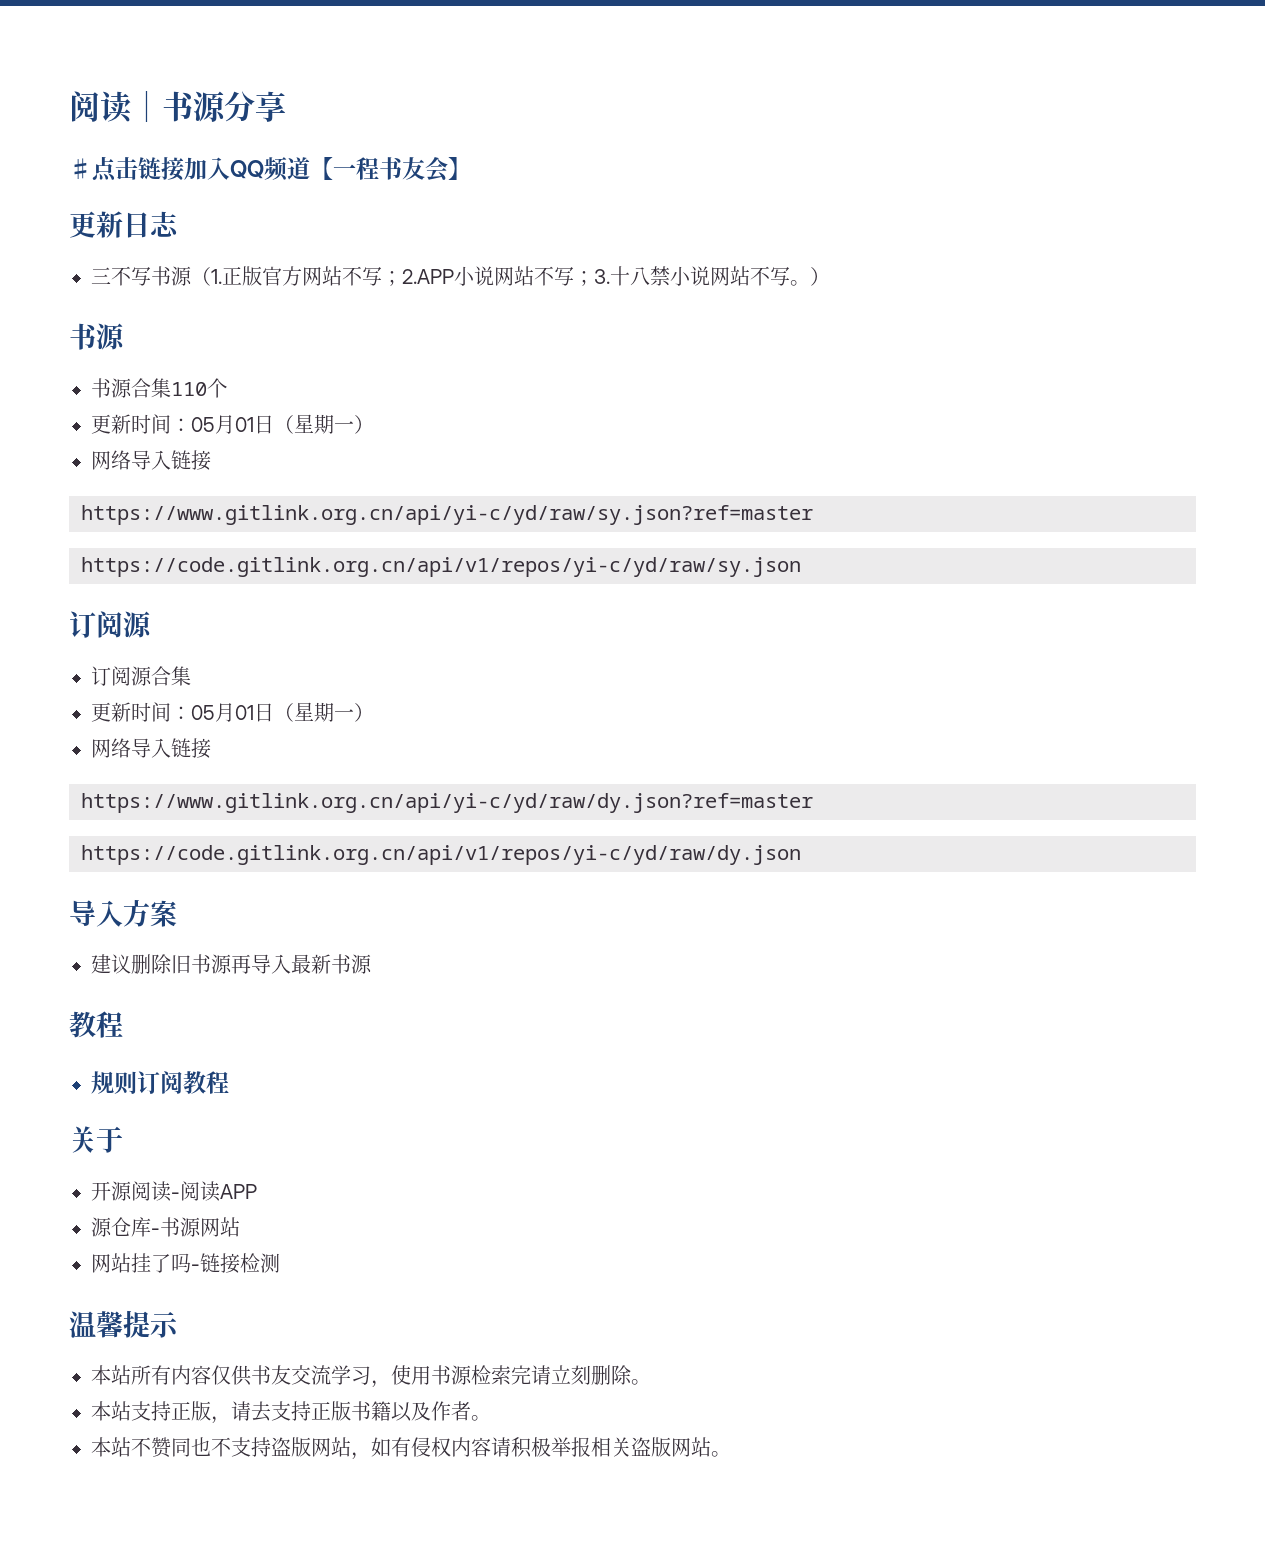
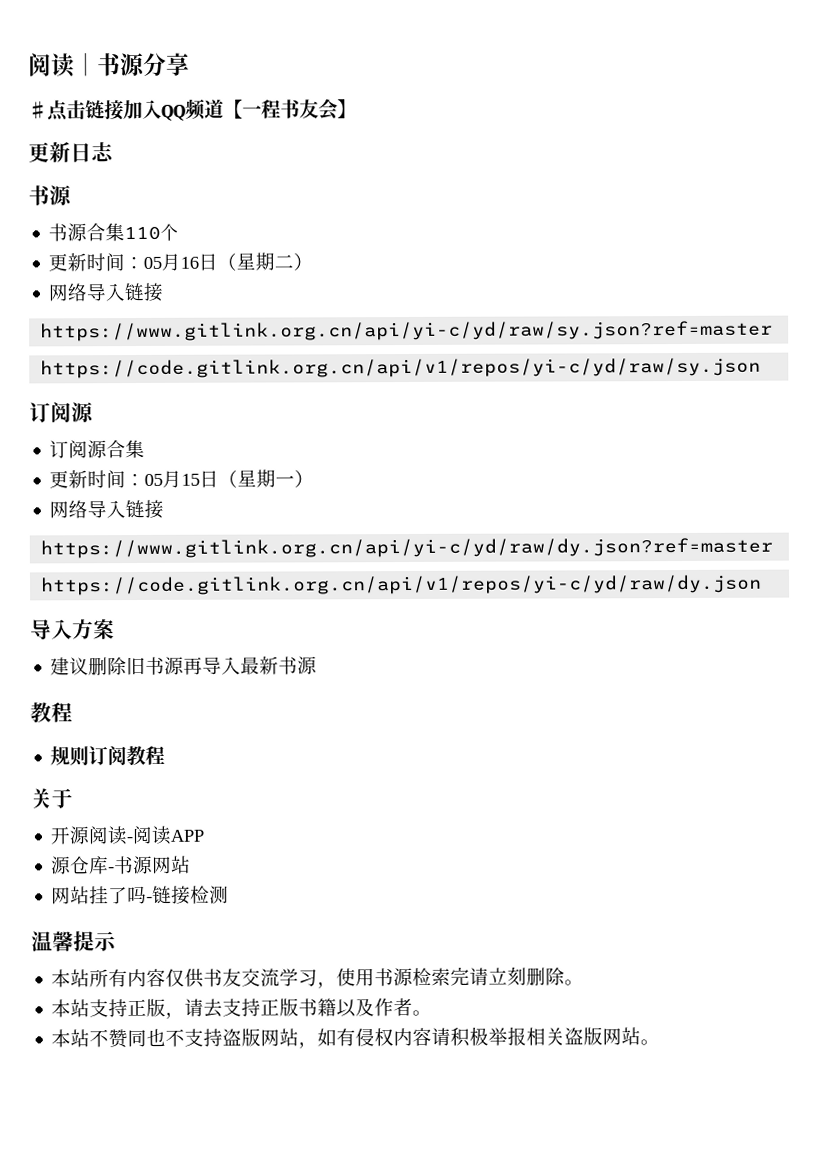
- 三不写书源（1.正版官方网站不写；2.APP小说网站不写；3.十八禁小说网站不写。）
  书源合集110个
- 更新时间：05月01日（星期一）
+ 更新时间：05月16日（星期二）
  订阅源合集
- 更新时间：05月01日（星期一）
+ 更新时间：05月15日（星期一）

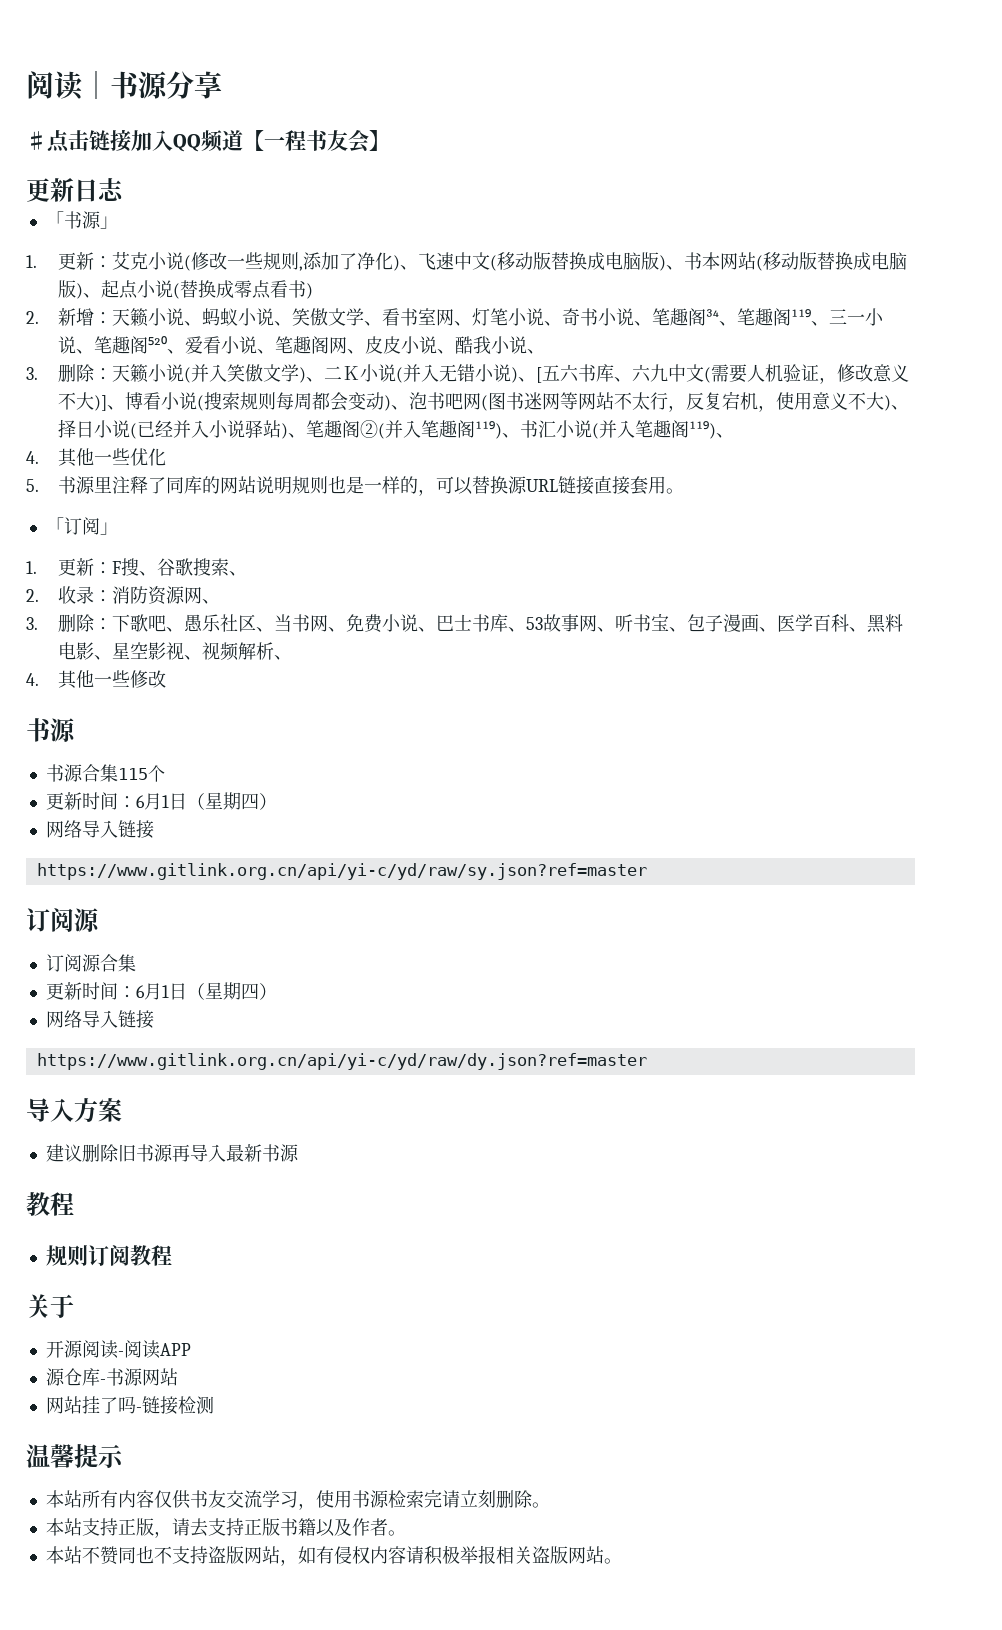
+ 「书源」
+ 1.更新：艾克小说(修改一些规则,添加了净化)、飞速中文(移动版替换成电脑版)、书本网站(移动版替换成电脑版)、起点小说(替换成零点看书)
+ 2.新增：天籁小说、蚂蚁小说、笑傲文学、看书室网、灯笔小说、奇书小说、笔趣阁³⁴、笔趣阁¹¹⁹、三一小说、笔趣阁⁵²⁰、爱看小说、笔趣阁网、皮皮小说、酷我小说、
+ 3.删除：天籁小说(并入笑傲文学)、二Ｋ小说(并入无错小说)、[五六书库、六九中文(需要人机验证，修改意义不大)]、博看小说(搜索规则每周都会变动)、泡书吧网(图书迷网等网站不太行，反复宕机，使用意义不大)、择日小说(已经并入小说驿站)、笔趣阁②(并入笔趣阁¹¹⁹)、书汇小说(并入笔趣阁¹¹⁹)、
+ 4.其他一些优化
+ 5.书源里注释了同库的网站说明规则也是一样的，可以替换源URL链接直接套用。
+ 「订阅」
+ 1.更新：F搜、谷歌搜索、
+ 2.收录：消防资源网、
+ 3.删除：下歌吧、愚乐社区、当书网、免费小说、巴士书库、53故事网、听书宝、包子漫画、医学百科、黑料电影、星空影视、视频解析、
+ 4.其他一些修改
- 书源合集110个
- 更新时间：05月16日（星期二）
+ 书源合集115个
+ 更新时间：6月1日（星期四）
- https://code.gitlink.org.cn/api/v1/repos/yi-c/yd/raw/sy.json
  订阅源合集
- 更新时间：05月15日（星期一）
+ 更新时间：6月1日（星期四）
- https://code.gitlink.org.cn/api/v1/repos/yi-c/yd/raw/dy.json

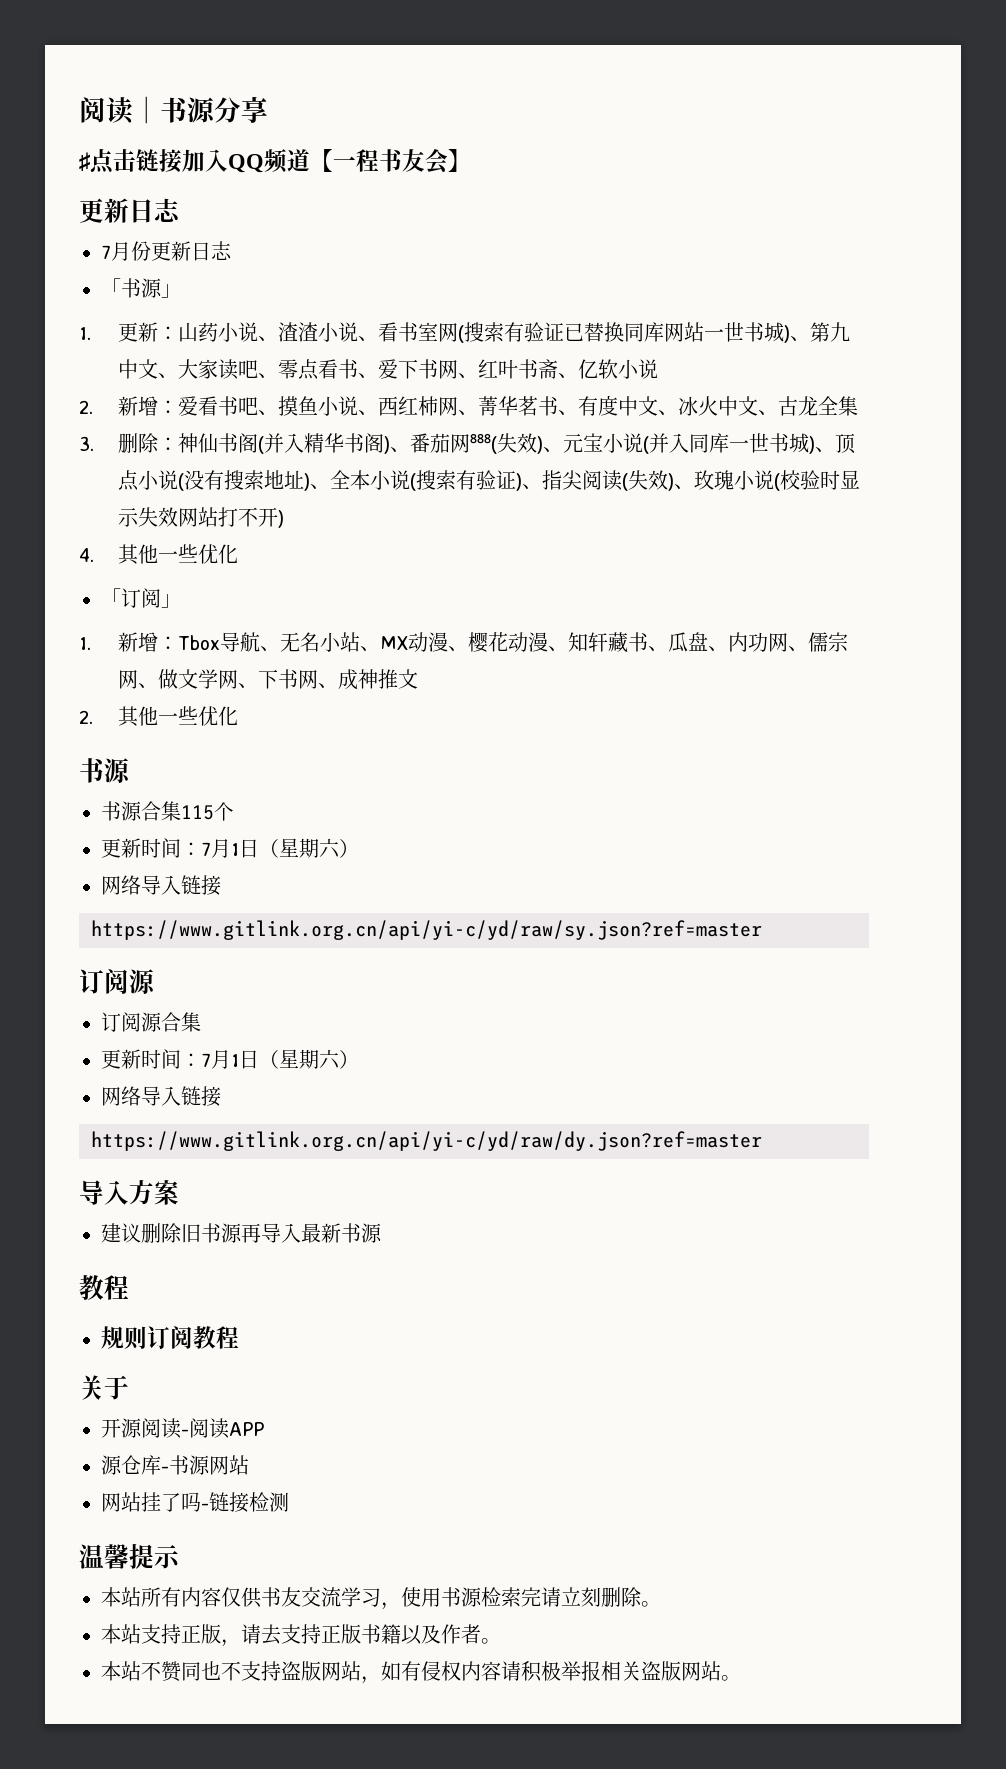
+ 7月份更新日志
- 1.更新：艾克小说(修改一些规则,添加了净化)、飞速中文(移动版替换成电脑版)、书本网站(移动版替换成电脑版)、起点小说(替换成零点看书)
- 2.新增：天籁小说、蚂蚁小说、笑傲文学、看书室网、灯笔小说、奇书小说、笔趣阁³⁴、笔趣阁¹¹⁹、三一小说、笔趣阁⁵²⁰、爱看小说、笔趣阁网、皮皮小说、酷我小说、
- 3.删除：天籁小说(并入笑傲文学)、二Ｋ小说(并入无错小说)、[五六书库、六九中文(需要人机验证，修改意义不大)]、博看小说(搜索规则每周都会变动)、泡书吧网(图书迷网等网站不太行，反复宕机，使用意义不大)、择日小说(已经并入小说驿站)、笔趣阁②(并入笔趣阁¹¹⁹)、书汇小说(并入笔趣阁¹¹⁹)、
+ 1.更新：山药小说、渣渣小说、看书室网(搜索有验证已替换同库网站一世书城)、第九中文、大家读吧、零点看书、爱下书网、红叶书斋、亿软小说
+ 2.新增：爱看书吧、摸鱼小说、西红柿网、菁华茗书、有度中文、冰火中文、古龙全集
+ 3.删除：神仙书阁(并入精华书阁)、番茄网⁸⁸⁸(失效)、元宝小说(并入同库一世书城)、顶点小说(没有搜索地址)、全本小说(搜索有验证)、指尖阅读(失效)、玫瑰小说(校验时显示失效网站打不开)
  4.其他一些优化
- 5.书源里注释了同库的网站说明规则也是一样的，可以替换源URL链接直接套用。
  「订阅」
- 1.更新：F搜、谷歌搜索、
- 2.收录：消防资源网、
- 3.删除：下歌吧、愚乐社区、当书网、免费小说、巴士书库、53故事网、听书宝、包子漫画、医学百科、黑料电影、星空影视、视频解析、
- 4.其他一些修改
+ 1.新增：Tbox导航、无名小站、MX动漫、樱花动漫、知轩藏书、瓜盘、内功网、儒宗网、做文学网、下书网、成神推文
+ 2.其他一些优化
  书源合集115个
- 更新时间：6月1日（星期四）
+ 更新时间：7月1日（星期六）
  订阅源合集
- 更新时间：6月1日（星期四）
+ 更新时间：7月1日（星期六）

